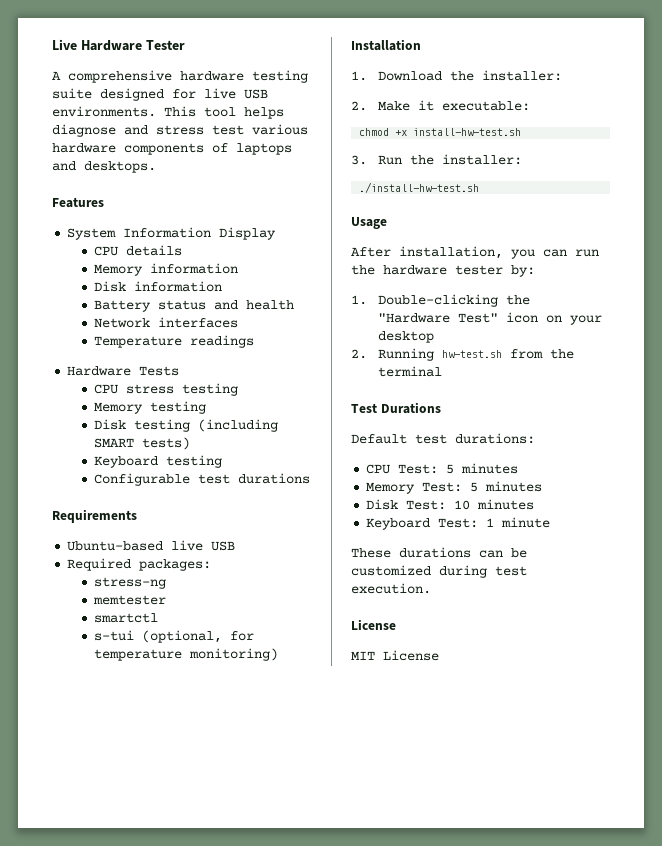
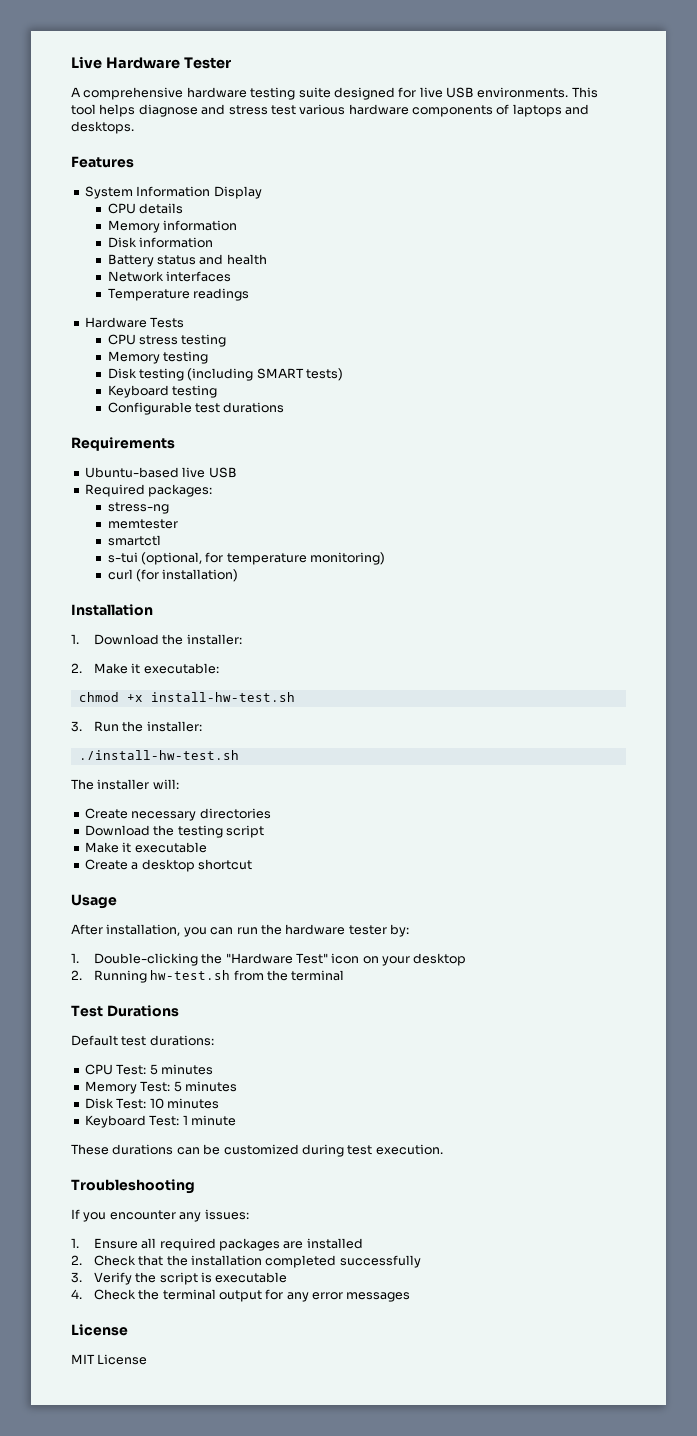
+ curl (for installation)
+ The installer will:
+ Create necessary directories
+ Download the testing script
+ Make it executable
+ Create a desktop shortcut
+ Troubleshooting
+ If you encounter any issues:
+ 1. Ensure all required packages are installed
+ 2. Check that the installation completed successfully
+ 3. Verify the script is executable
+ 4. Check the terminal output for any error messages

